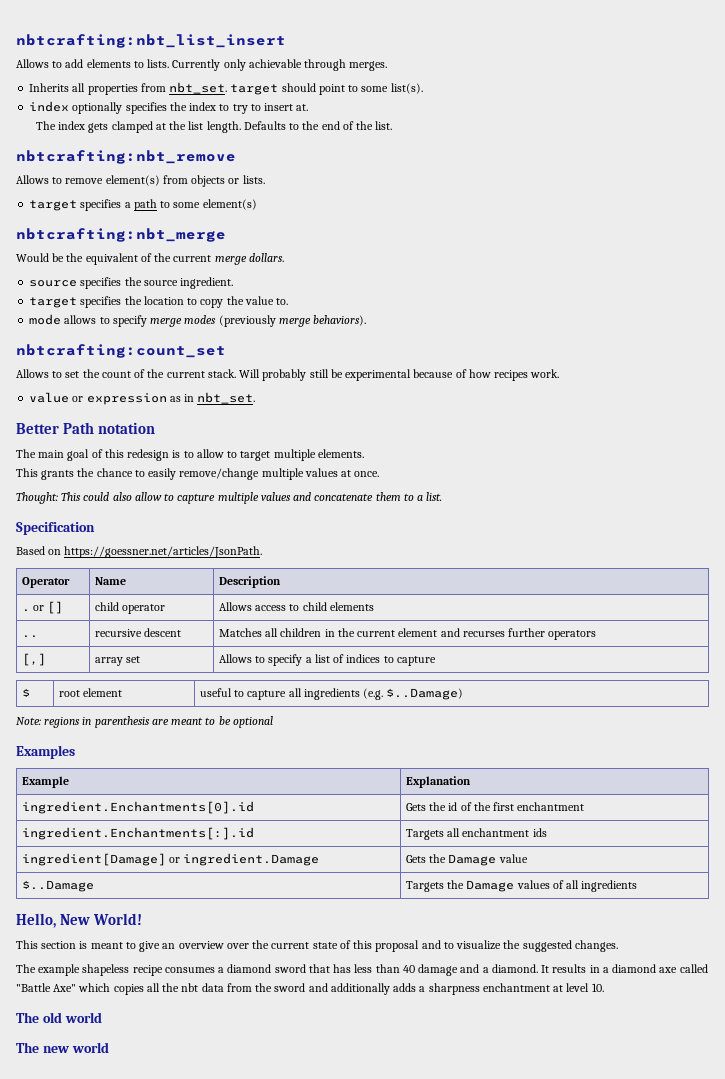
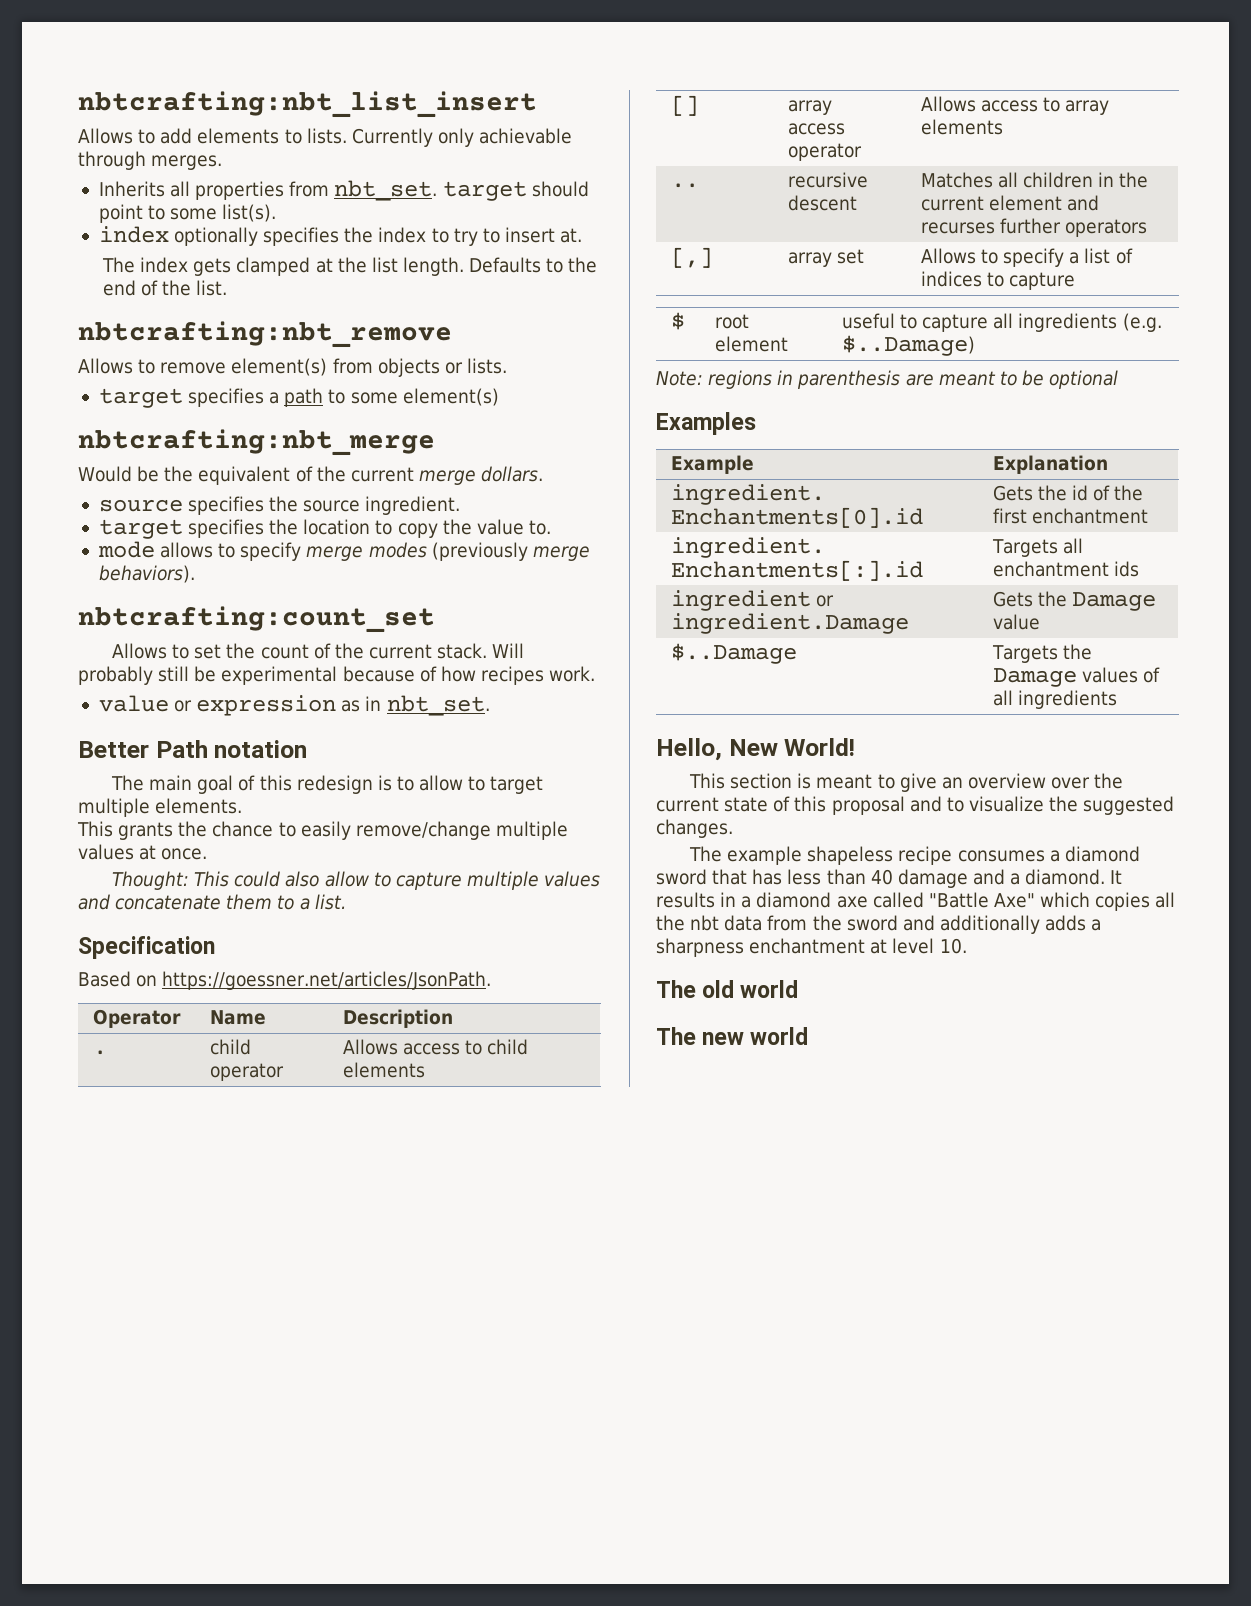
- . or [] | child operator | Allows access to child elements
+ . | child operator | Allows access to child elements
+ [] | array access operator | Allows access to array elements
- ingredient[Damage] or ingredient.Damage | Gets the Damage value
+ ingredient or ingredient.Damage | Gets the Damage value

